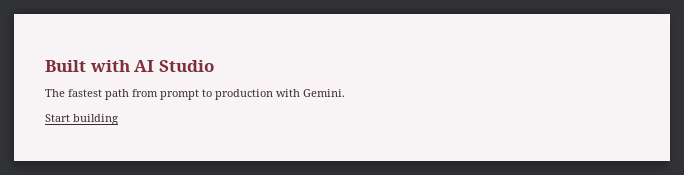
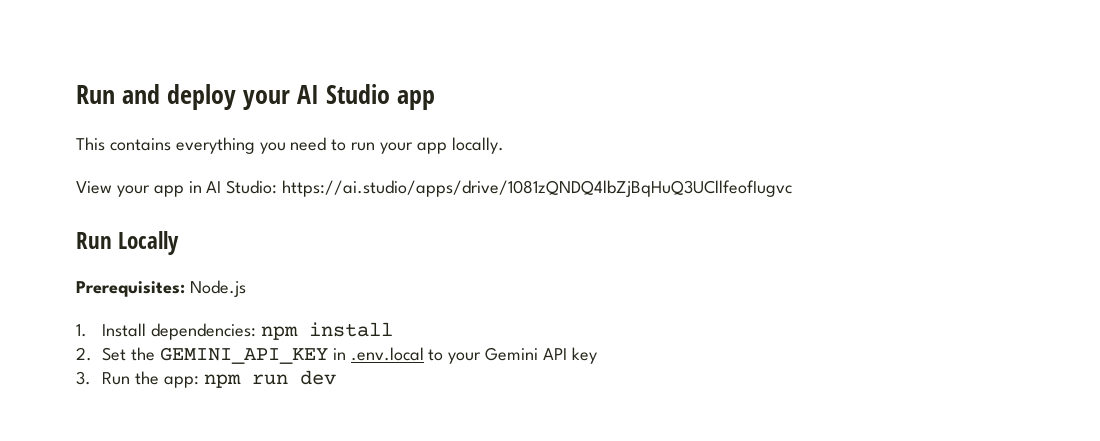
- Built with AI Studio
- The fastest path from prompt to production with Gemini.
- Start building
+ Run and deploy your AI Studio app
+ This contains everything you need to run your app locally.
+ View your app in AI Studio: https://ai.studio/apps/drive/1081zQNDQ4lbZjBqHuQ3UCllfeofIugvc
+ Run Locally
+ Prerequisites: Node.js
+ 1. Install dependencies: npm install
+ 2. Set the GEMINI_API_KEY in .env.local to your Gemini API key
+ 3. Run the app: npm run dev

